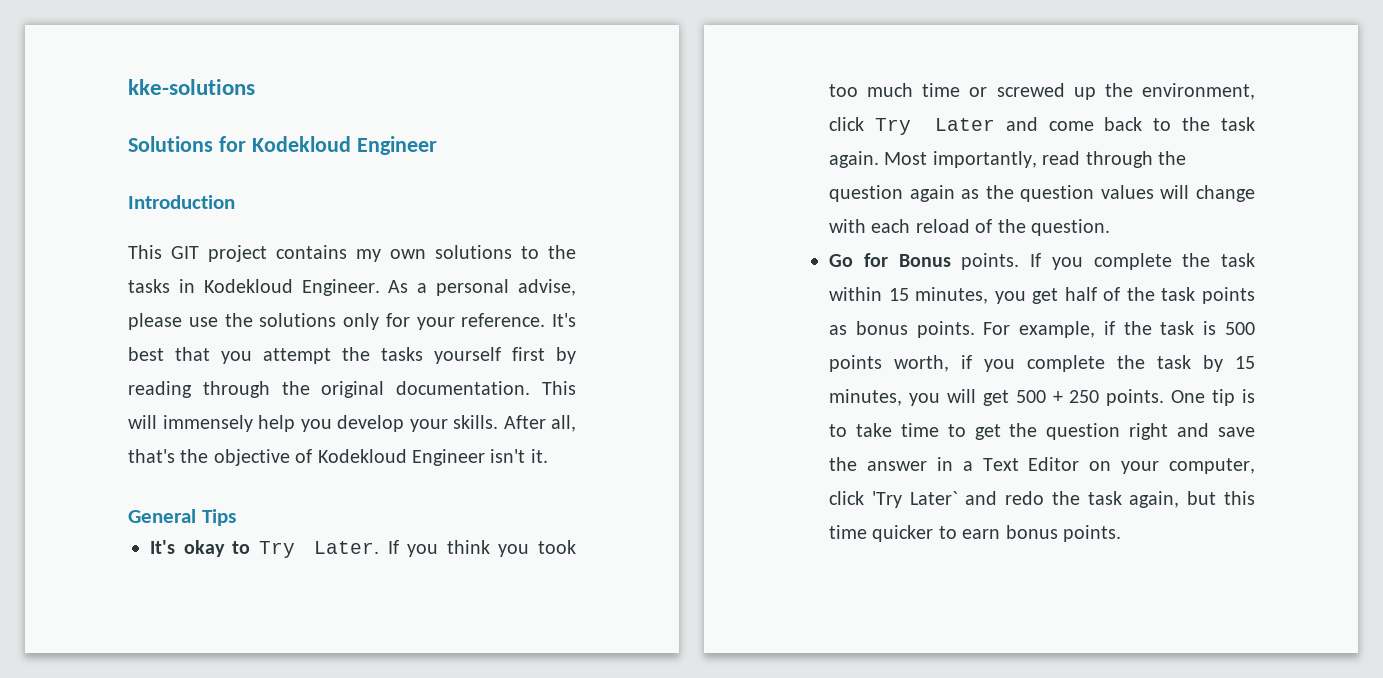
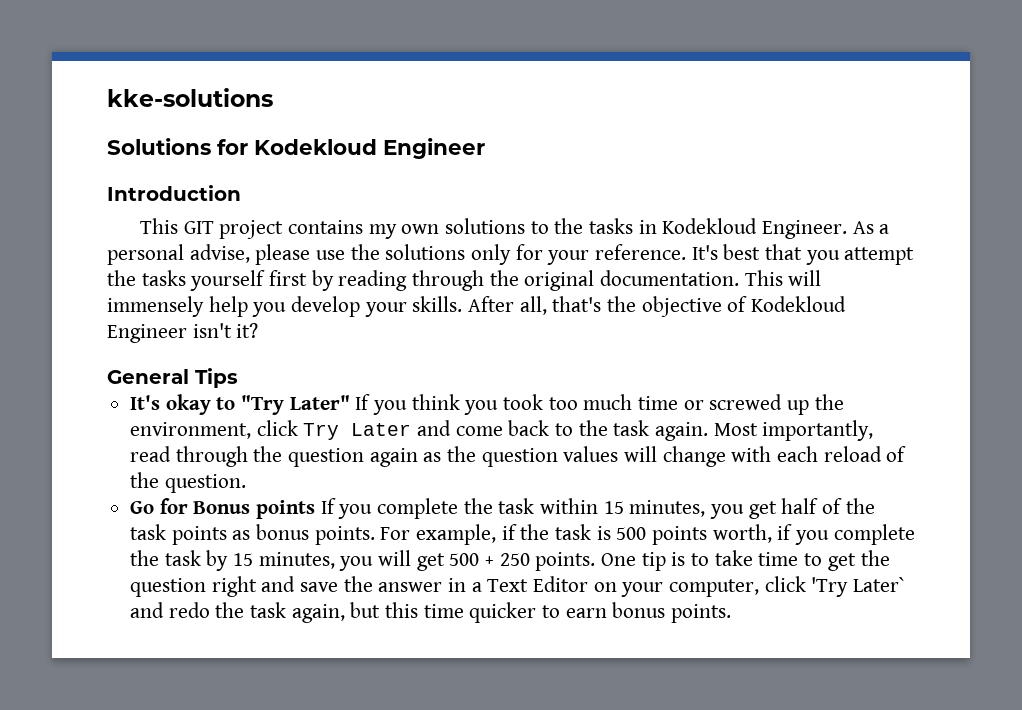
- After all, that's the objective of Kodekloud Engineer isn't it.
+ After all, that's the objective of Kodekloud Engineer isn't it?
- It's okay to Try Later. If you think you took too much time or screwed up the environment, click Try Later and come back to the task again.
+ It's okay to "Try Later" If you think you took too much time or screwed up the environment, click Try Later and come back to the task again.
- Go for Bonus points. If you complete the task within 15 minutes, you get half of the task points as bonus points.
+ Go for Bonus points If you complete the task within 15 minutes, you get half of the task points as bonus points.

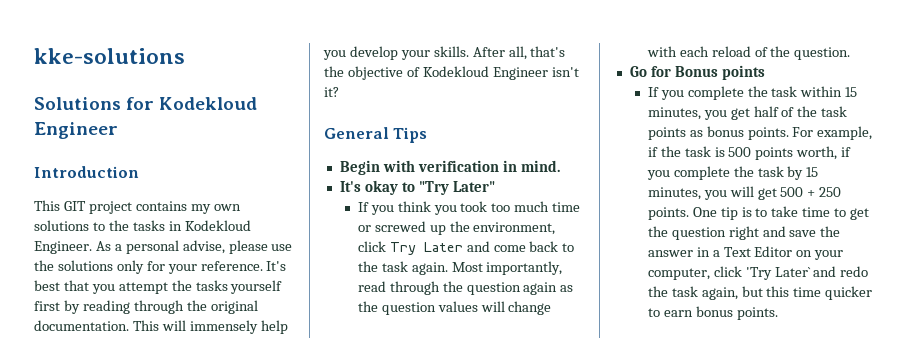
+ Begin with verification in mind.
- It's okay to "Try Later" If you think you took too much time or screwed up the environment, click Try Later and come back to the task again.
+ It's okay to "Try Later"
+ If you think you took too much time or screwed up the environment, click Try Later and come back to the task again.
- Go for Bonus points If you complete the task within 15 minutes, you get half of the task points as bonus points.
+ Go for Bonus points
+ If you complete the task within 15 minutes, you get half of the task points as bonus points.

